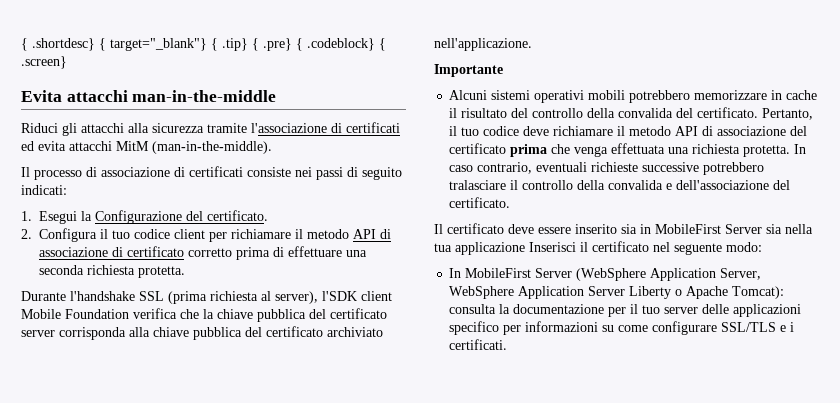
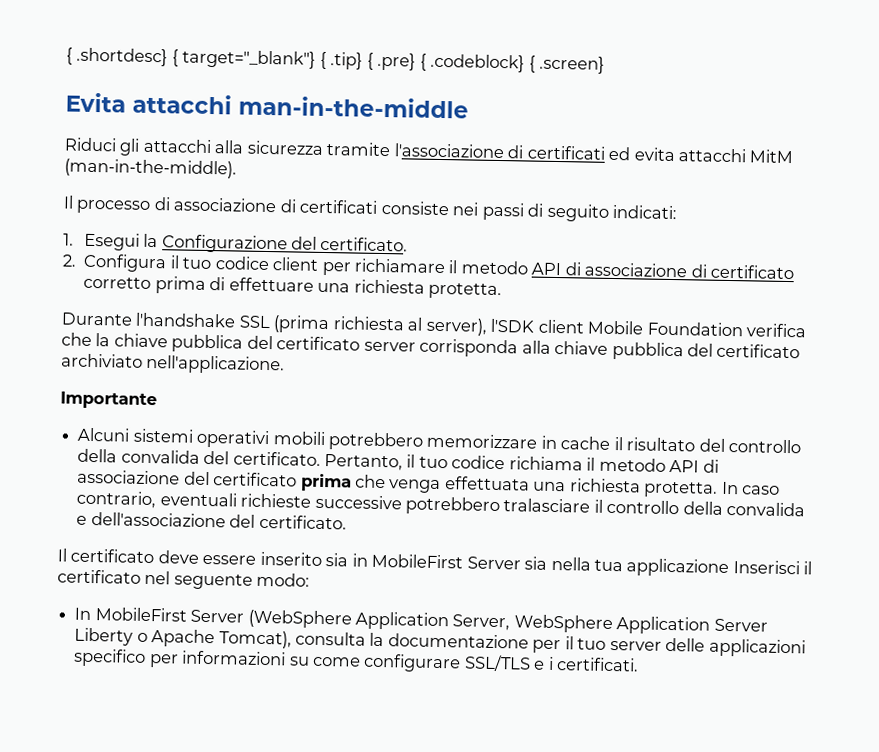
- 2. Configura il tuo codice client per richiamare il metodo API di associazione di certificato corretto prima di effettuare una seconda richiesta protetta.
+ 2. Configura il tuo codice client per richiamare il metodo API di associazione di certificato corretto prima di effettuare una richiesta protetta.
- Pertanto, il tuo codice deve richiamare il metodo API di associazione del certificato prima che venga effettuata una richiesta protetta.
+ Pertanto, il tuo codice richiama il metodo API di associazione del certificato prima che venga effettuata una richiesta protetta.
- In MobileFirst Server (WebSphere Application Server, WebSphere Application Server Liberty o Apache Tomcat): consulta la documentazione per il tuo server delle applicazioni specifico per informazioni su come configurare SSL/TLS e i certificati.
+ In MobileFirst Server (WebSphere Application Server, WebSphere Application Server Liberty o Apache Tomcat), consulta la documentazione per il tuo server delle applicazioni specifico per informazioni su come configurare SSL/TLS e i certificati.

